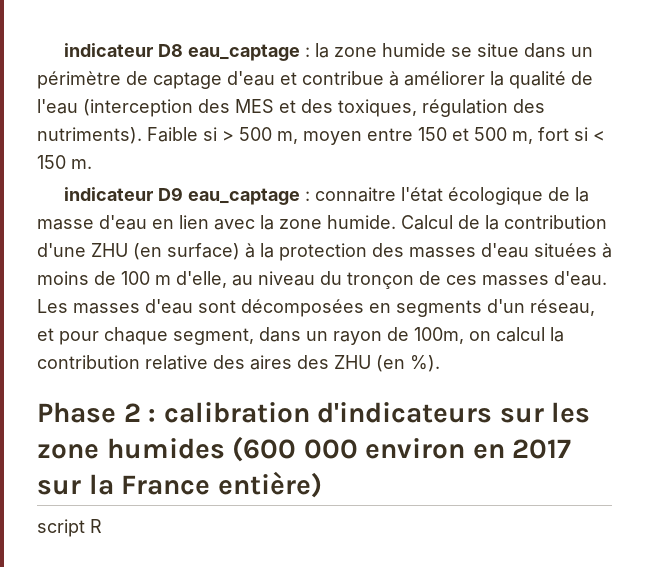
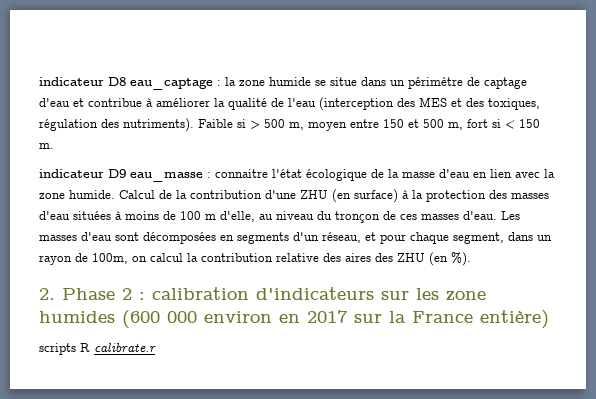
- indicateur D9 eau_captage : connaitre l'état écologique de la masse d'eau en lien avec la zone humide.
+ indicateur D9 eau_masse : connaitre l'état écologique de la masse d'eau en lien avec la zone humide.
- Phase 2 : calibration d'indicateurs sur les zone humides (600 000 environ en 2017 sur la France entière)
+ 2. Phase 2 : calibration d'indicateurs sur les zone humides (600 000 environ en 2017 sur la France entière)
- script R
+ scripts R calibrate.r

